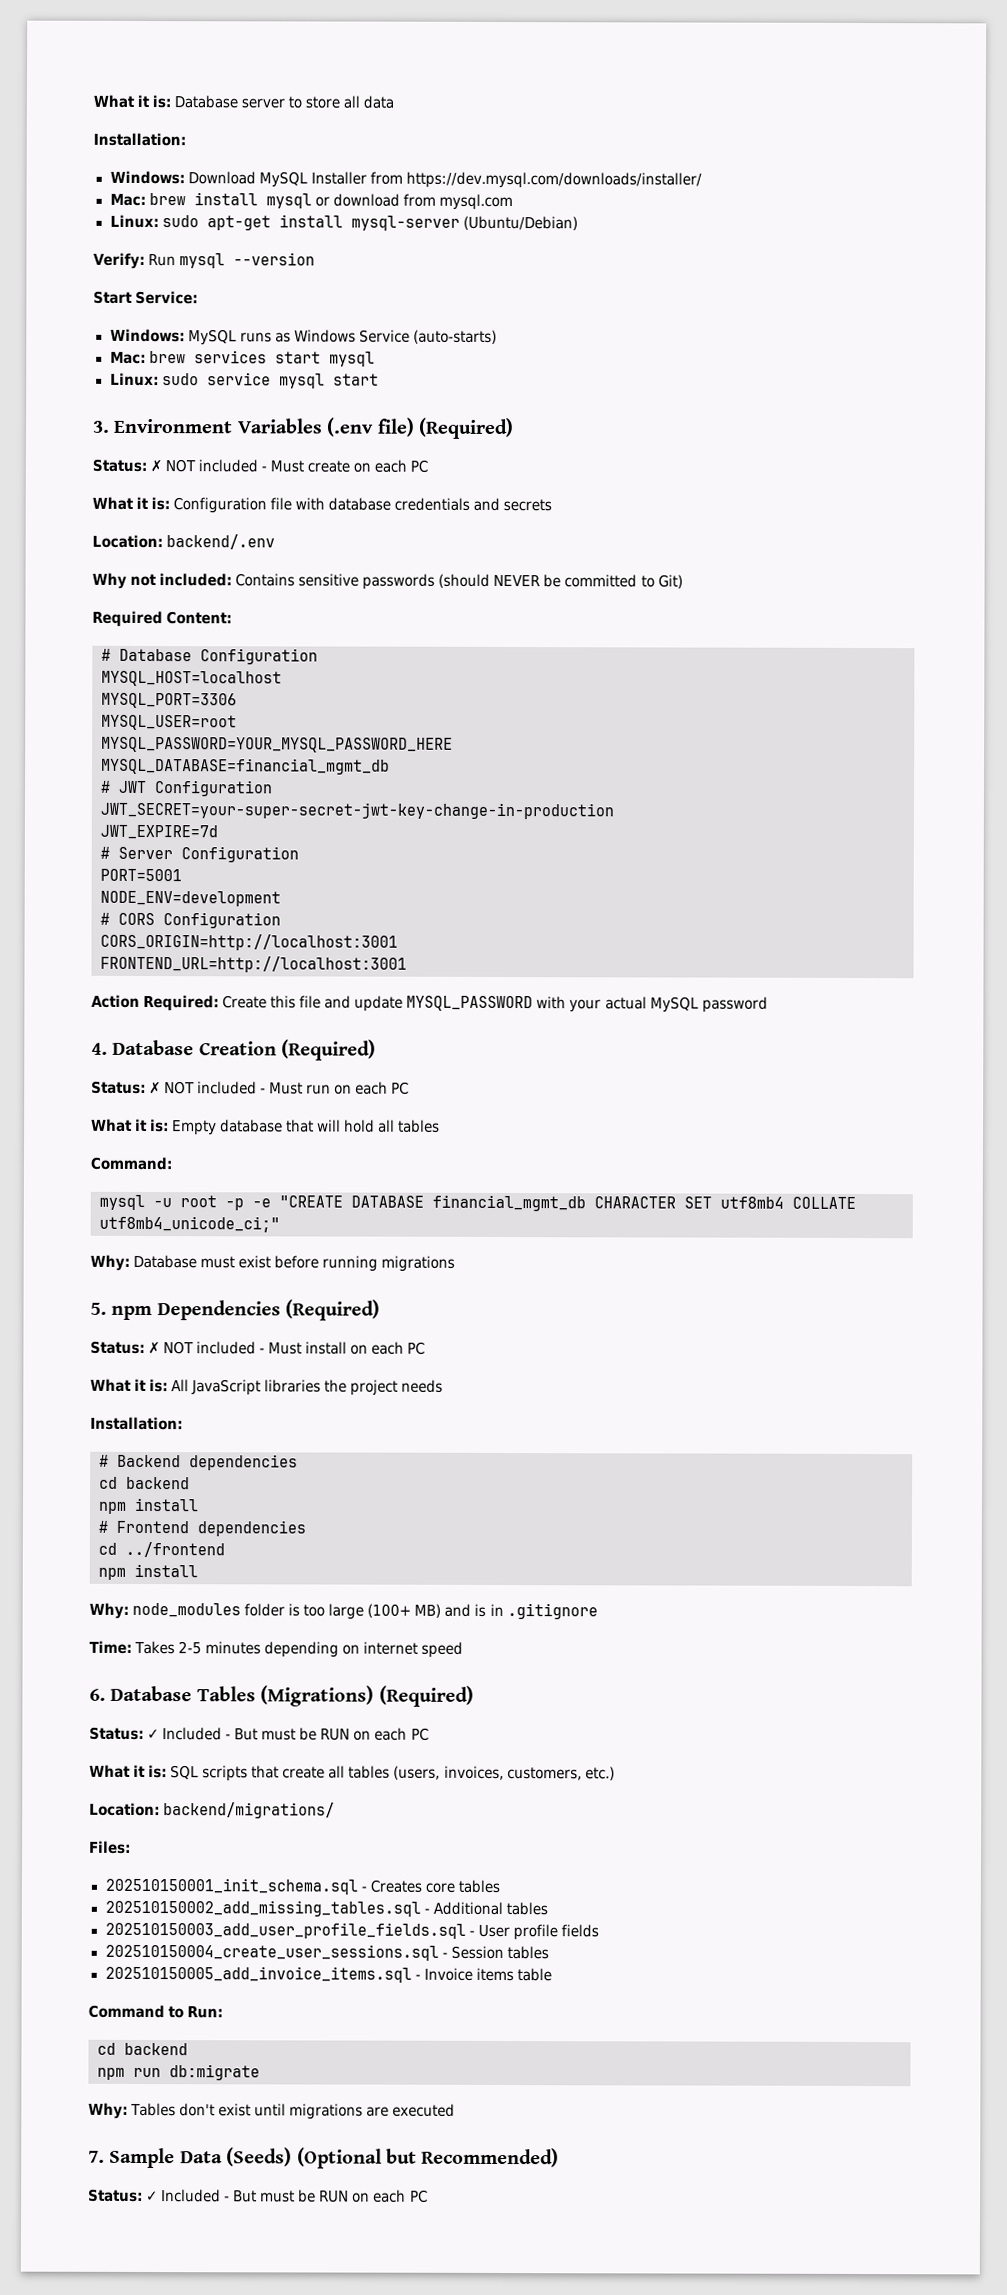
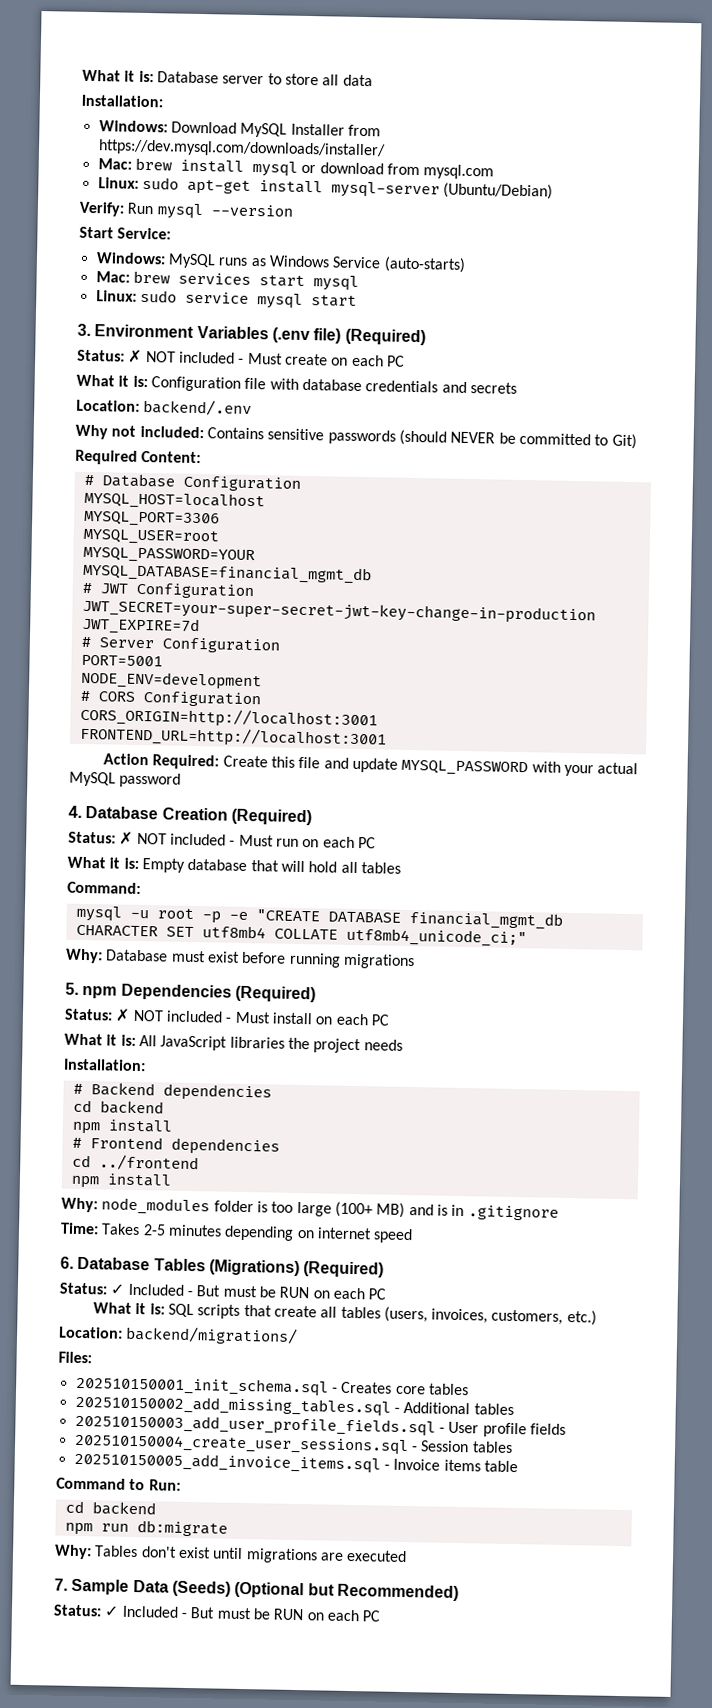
- MYSQL_PASSWORD=YOUR_MYSQL_PASSWORD_HERE
+ MYSQL_PASSWORD=YOUR

